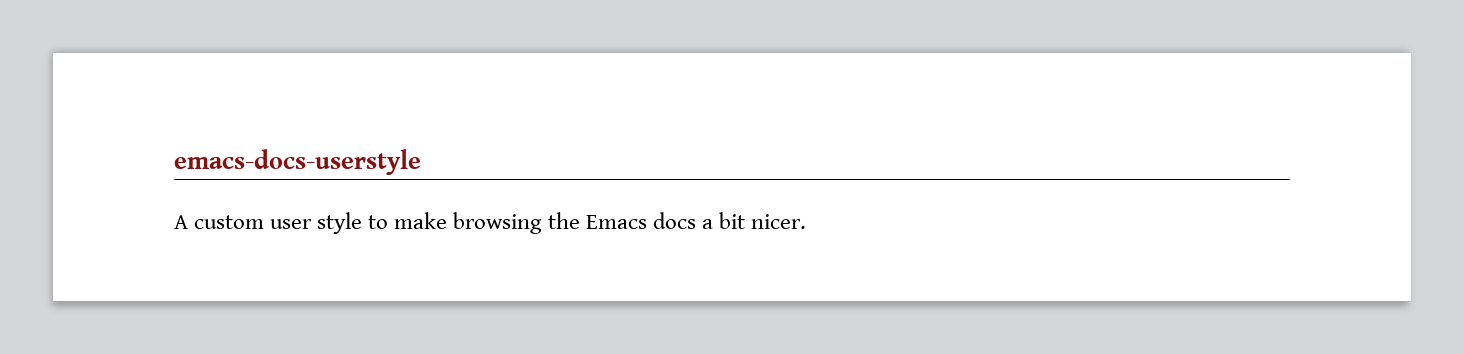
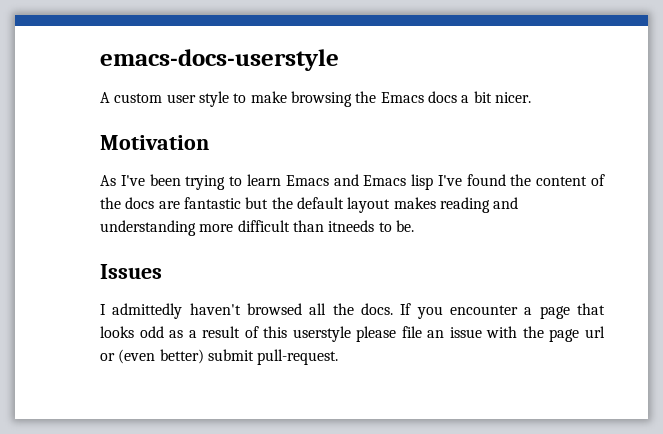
+ Motivation
+ As I've been trying to learn Emacs and Emacs lisp I've found the content of the docs are fantastic but the default layout makes reading and understanding more difficult than itneeds to be.
+ Issues
+ I admittedly haven't browsed all the docs. If you encounter a page that looks odd as a result of this userstyle please file an issue with the page url or (even better) submit pull-request.

